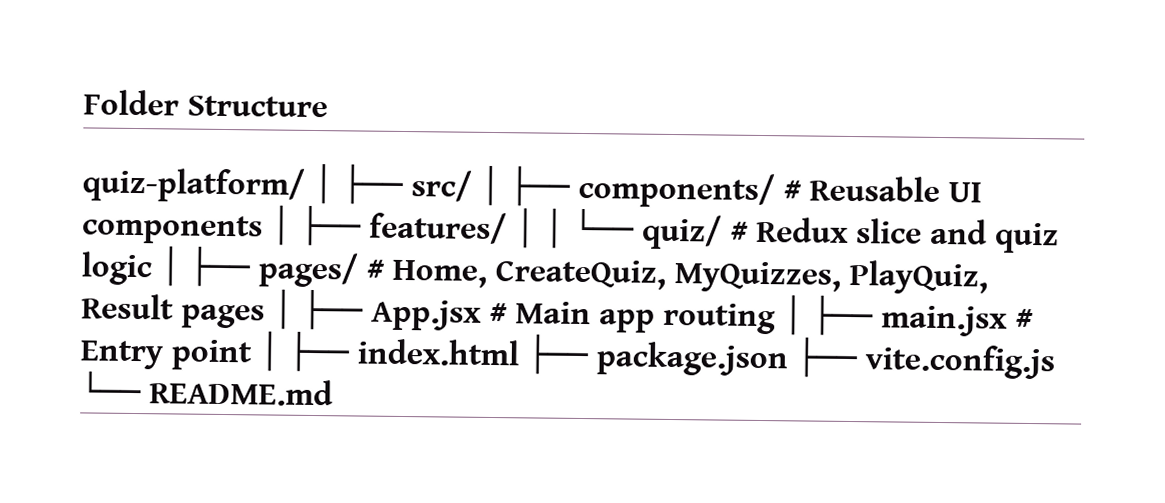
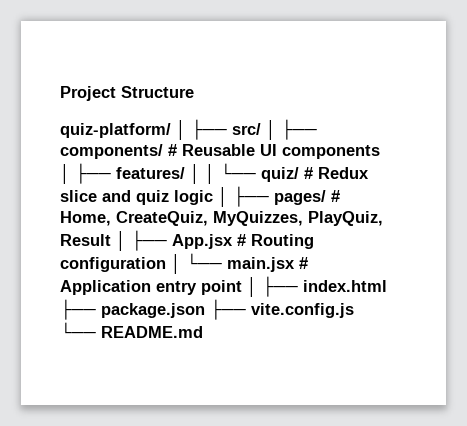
- Folder Structure
+ Project Structure
- quiz-platform/ │ ├── src/ │ ├── components/ # Reusable UI components │ ├── features/ │ │ └── quiz/ # Redux slice and quiz logic │ ├── pages/ # Home, CreateQuiz, MyQuizzes, PlayQuiz, Result pages │ ├── App.jsx # Main app routing │ ├── main.jsx # Entry point │ ├── index.html ├── package.json ├── vite.config.js └── README.md
+ quiz-platform/ │ ├── src/ │ ├── components/ # Reusable UI components │ ├── features/ │ │ └── quiz/ # Redux slice and quiz logic │ ├── pages/ # Home, CreateQuiz, MyQuizzes, PlayQuiz, Result │ ├── App.jsx # Routing configuration │ └── main.jsx # Application entry point │ ├── index.html ├── package.json ├── vite.config.js └── README.md

